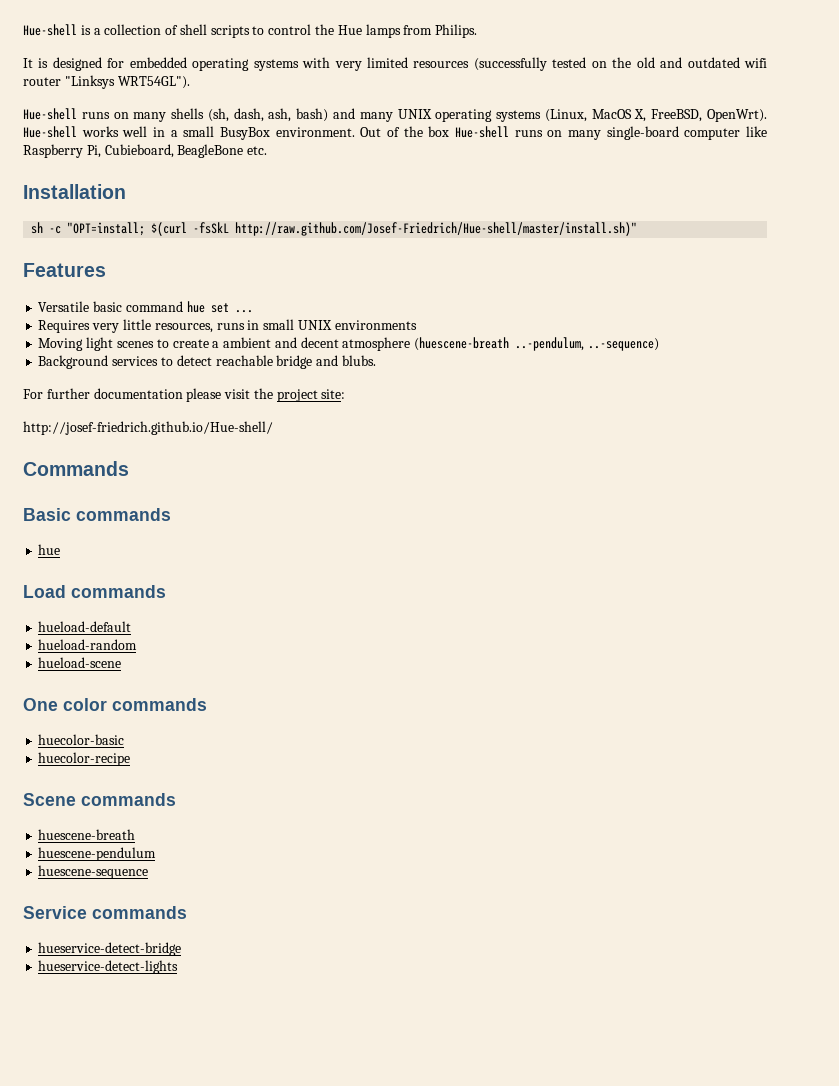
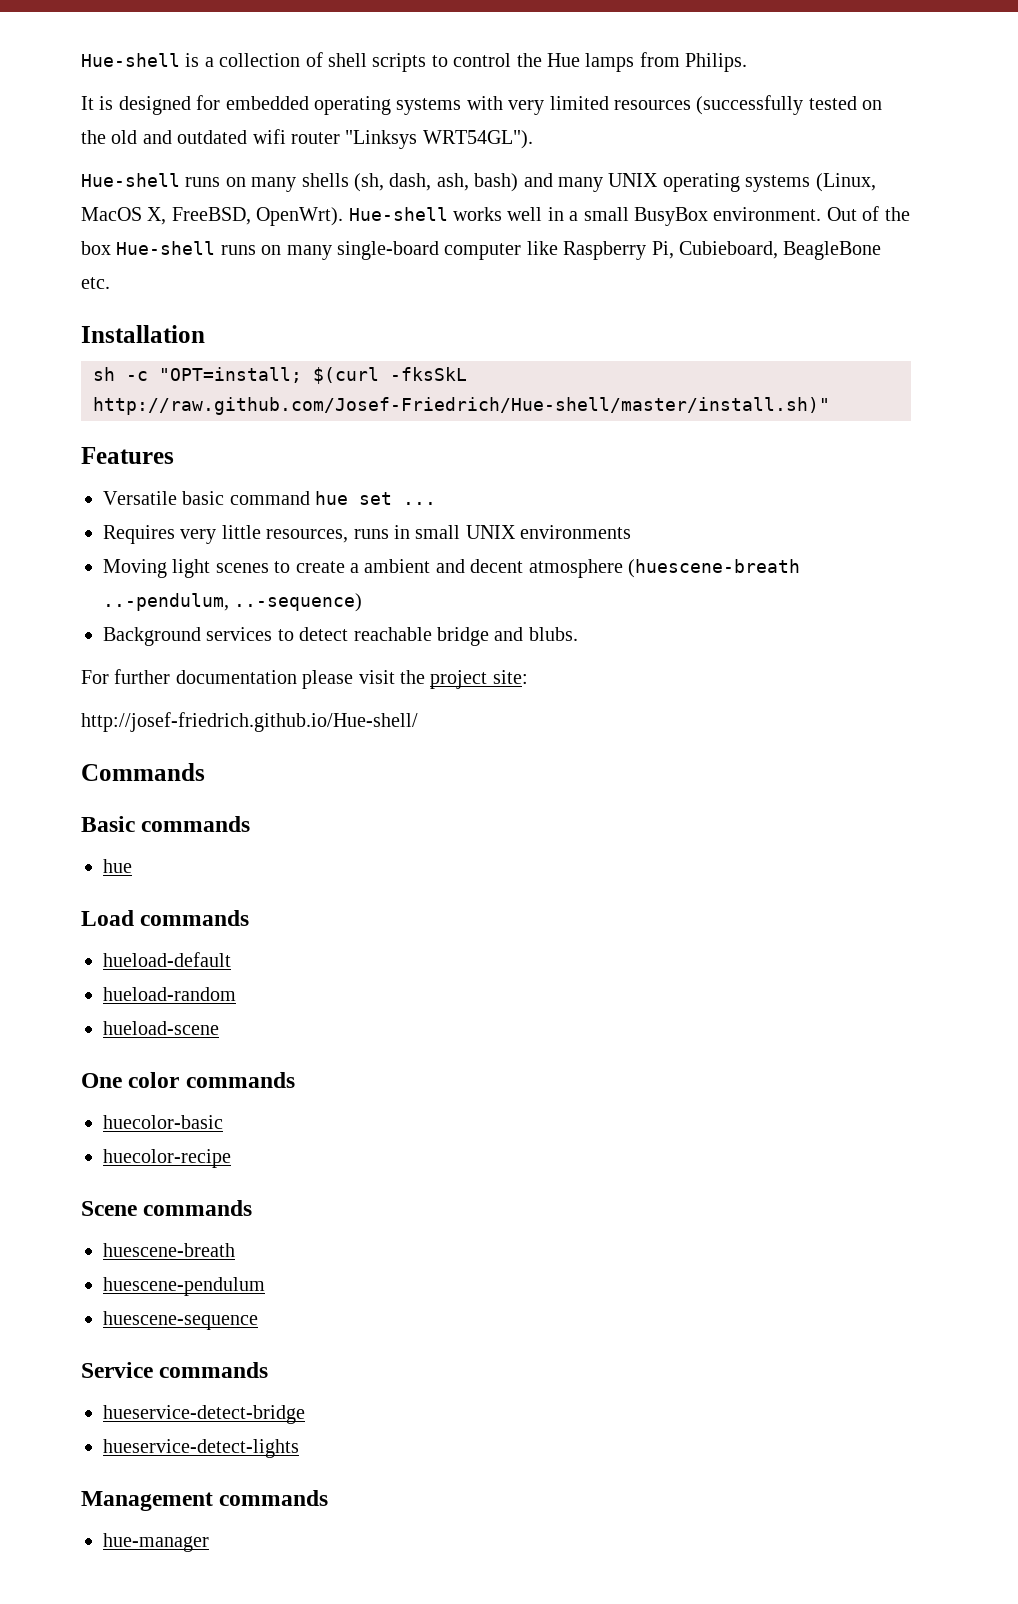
- sh -c "OPT=install; $(curl -fsSkL http://raw.github.com/Josef-Friedrich/Hue-shell/master/install.sh)"
+ sh -c "OPT=install; $(curl -fksSkL http://raw.github.com/Josef-Friedrich/Hue-shell/master/install.sh)"
+ Management commands
+ hue-manager

